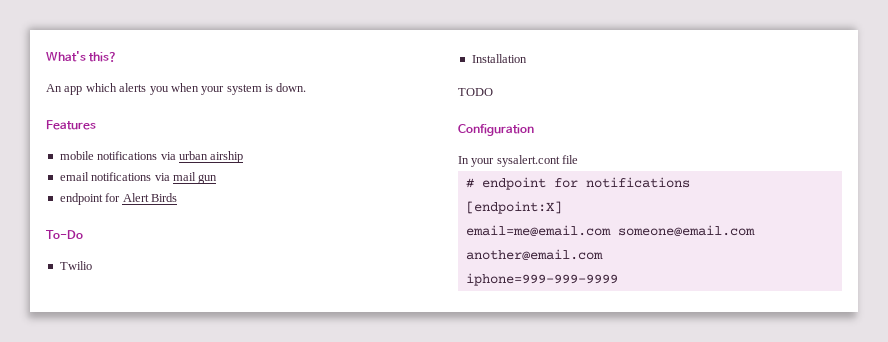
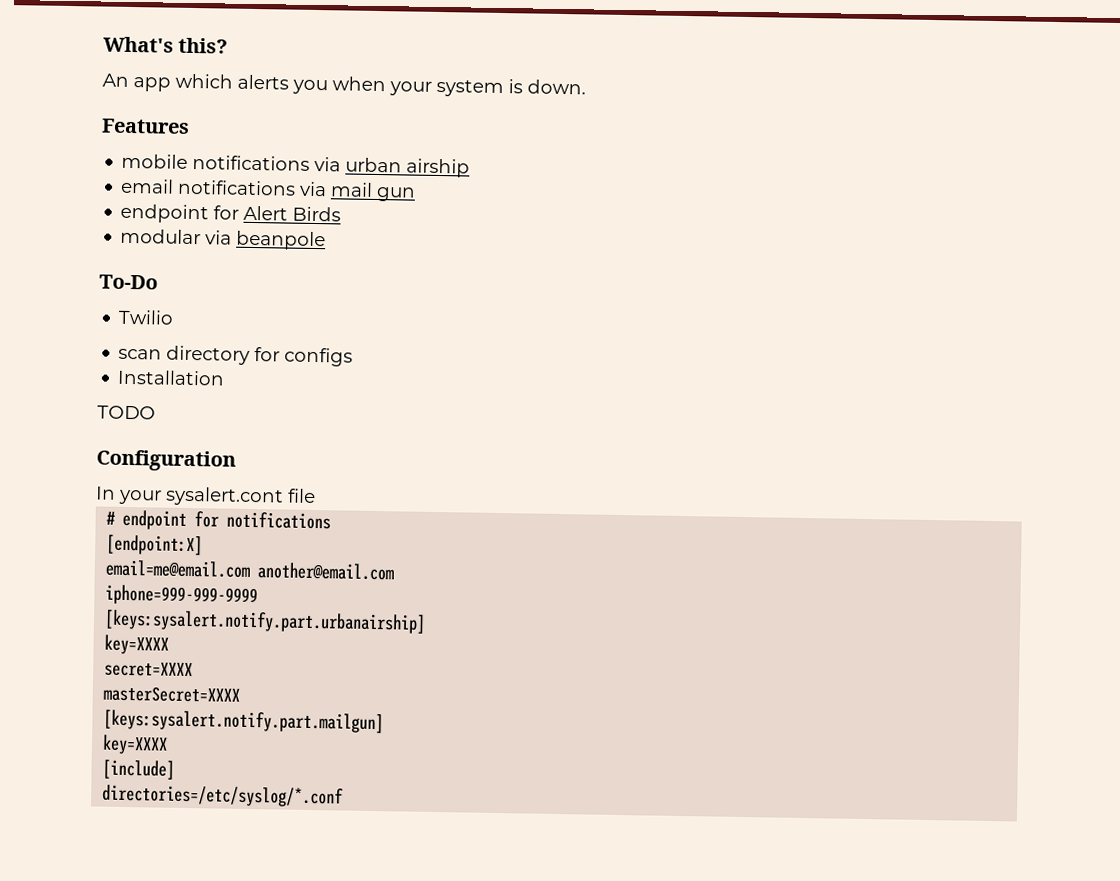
+ modular via beanpole
+ scan directory for configs
- email=me@email.com someone@email.com another@email.com
+ email=me@email.com another@email.com
+ [keys:sysalert.notify.part.urbanairship]
+ key=XXXX
+ secret=XXXX
+ masterSecret=XXXX
+ [keys:sysalert.notify.part.mailgun]
+ key=XXXX
+ [include]
+ directories=/etc/syslog/*.conf

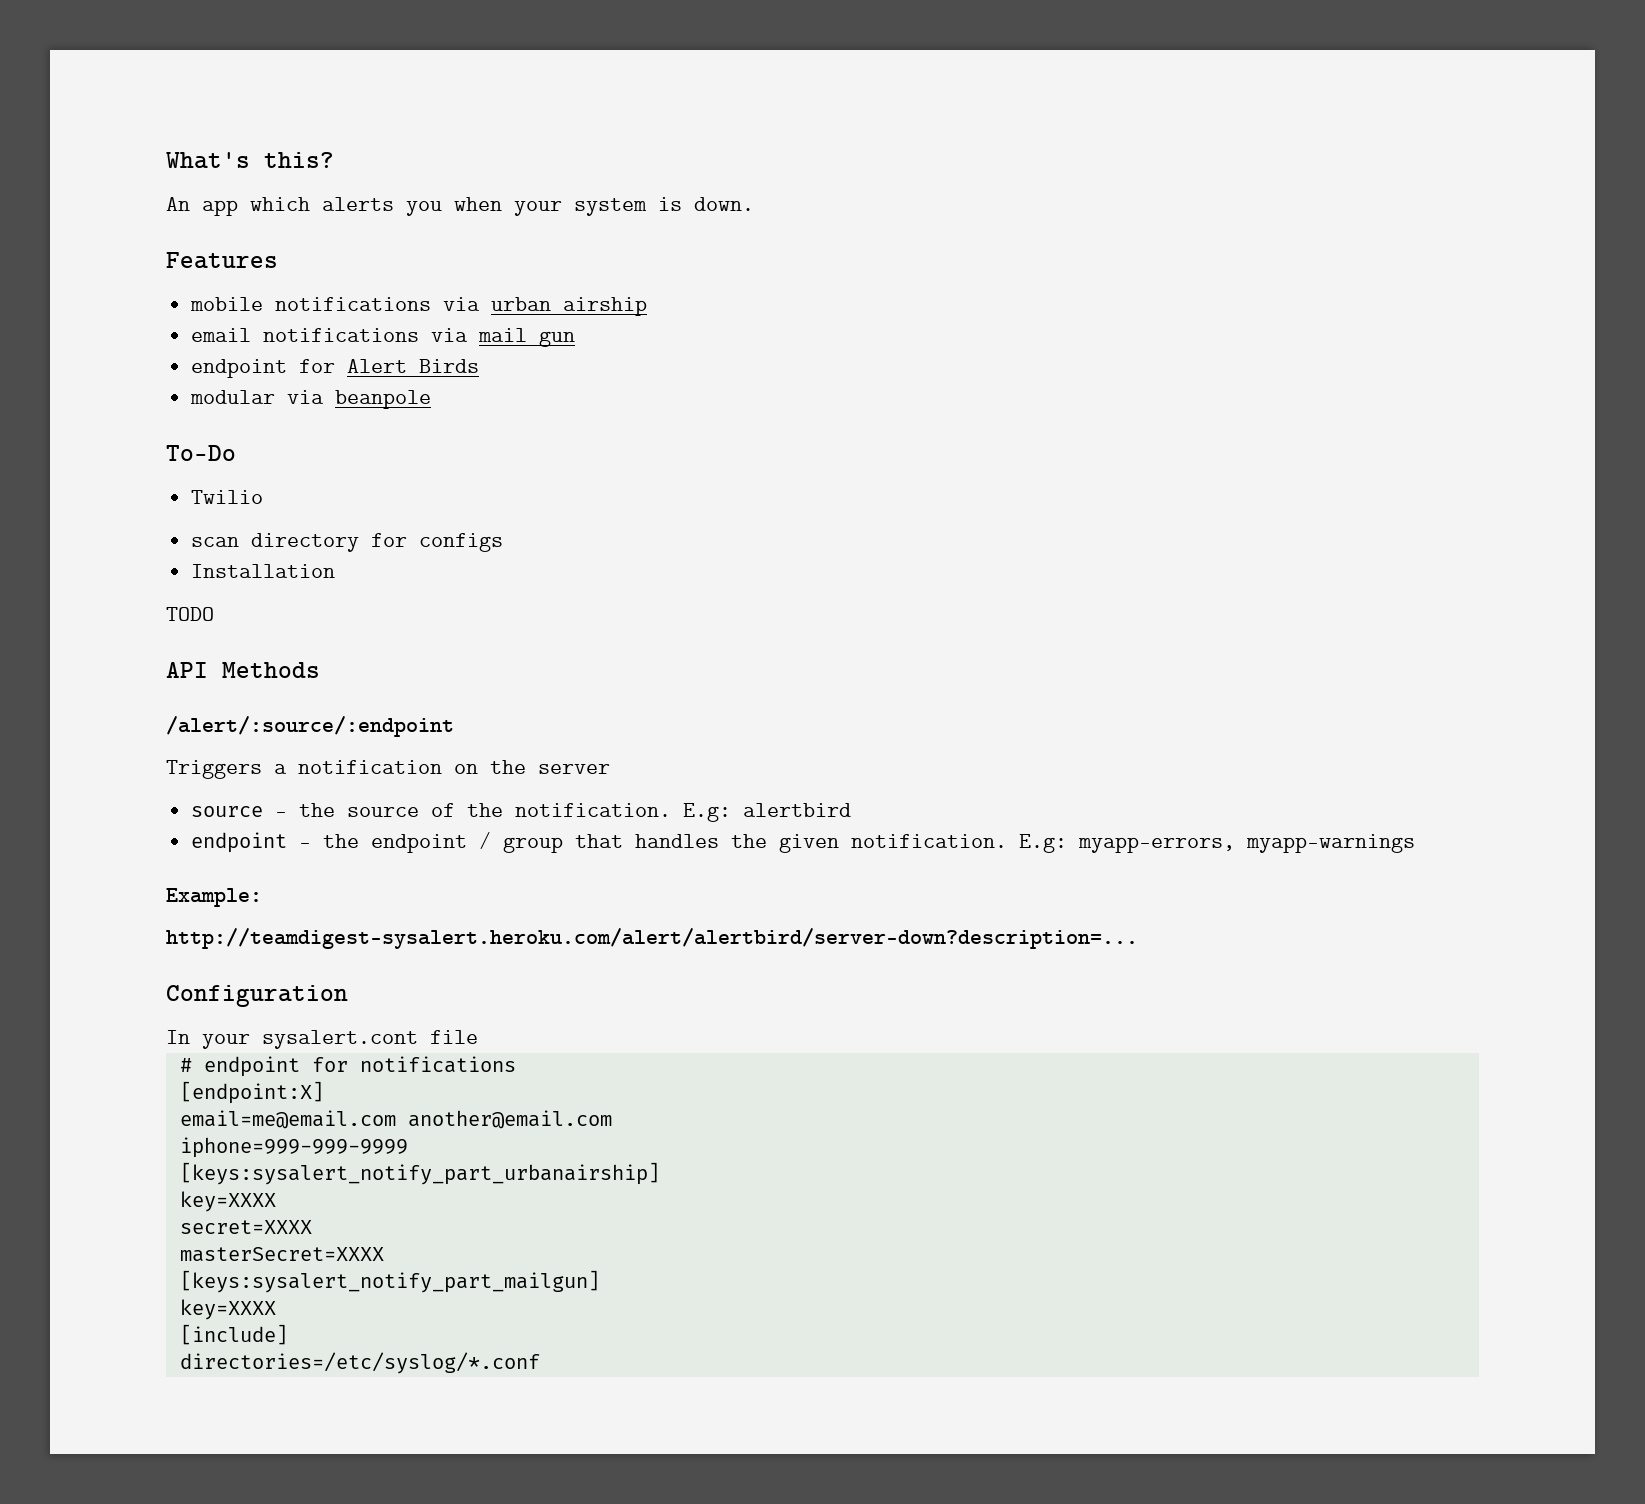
+ API Methods
+ /alert/:source/:endpoint
+ Triggers a notification on the server
+ source - the source of the notification. E.g: alertbird
+ endpoint - the endpoint / group that handles the given notification. E.g: myapp-errors, myapp-warnings
+ Example:
+ http://teamdigest-sysalert.heroku.com/alert/alertbird/server-down?description=...
- [keys:sysalert.notify.part.urbanairship]
+ [keys:sysalert_notify_part_urbanairship]
- [keys:sysalert.notify.part.mailgun]
+ [keys:sysalert_notify_part_mailgun]

